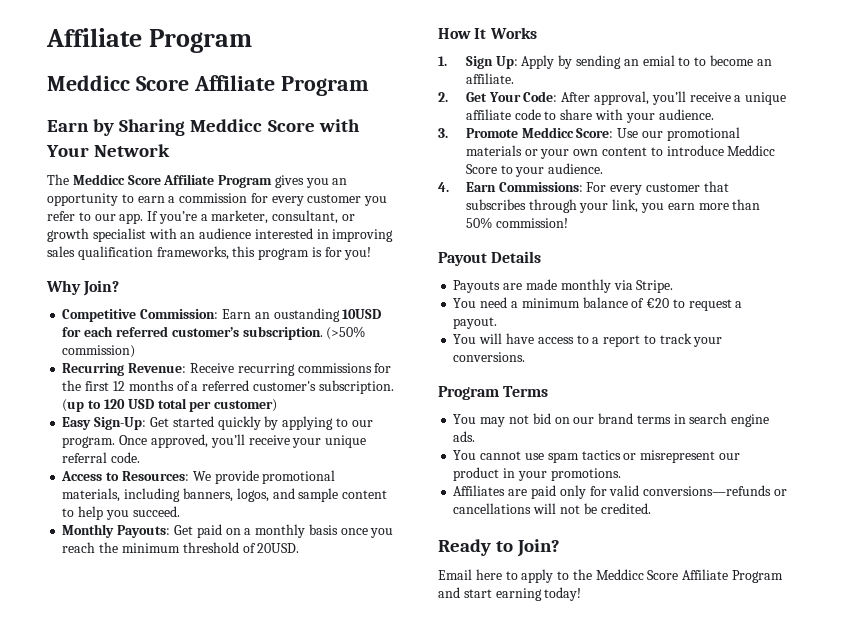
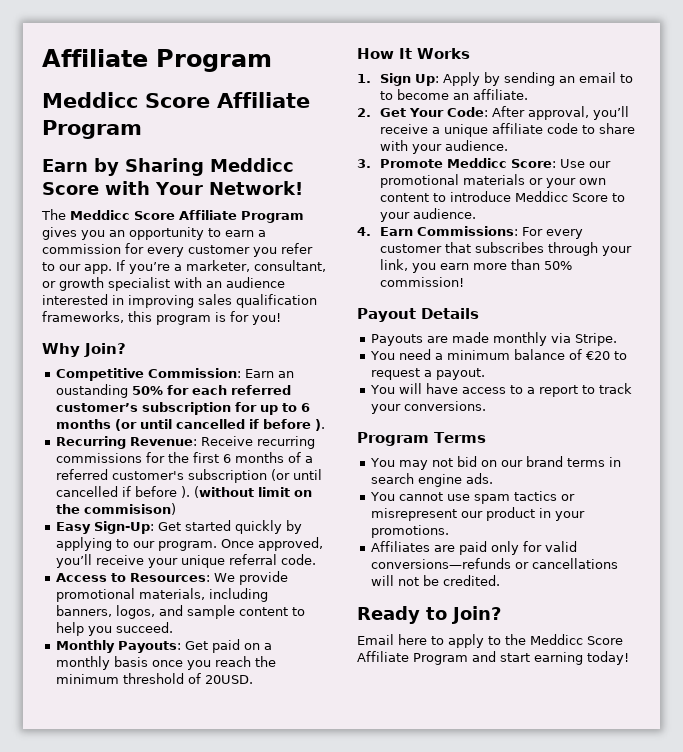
- Earn by Sharing Meddicc Score with Your Network
+ Earn by Sharing Meddicc Score with Your Network!
- Competitive Commission: Earn an oustanding 10USD for each referred customer’s subscription. (>50% commission)
+ Competitive Commission: Earn an oustanding 50% for each referred customer’s subscription for up to 6 months (or until cancelled if before ).
- Recurring Revenue: Receive recurring commissions for the first 12 months of a referred customer's subscription. (up to 120 USD total per customer)
+ Recurring Revenue: Receive recurring commissions for the first 6 months of a referred customer's subscription (or until cancelled if before ). (without limit on the commisison)
- 1. Sign Up: Apply by sending an emial to to become an affiliate.
+ 1. Sign Up: Apply by sending an email to to become an affiliate.

